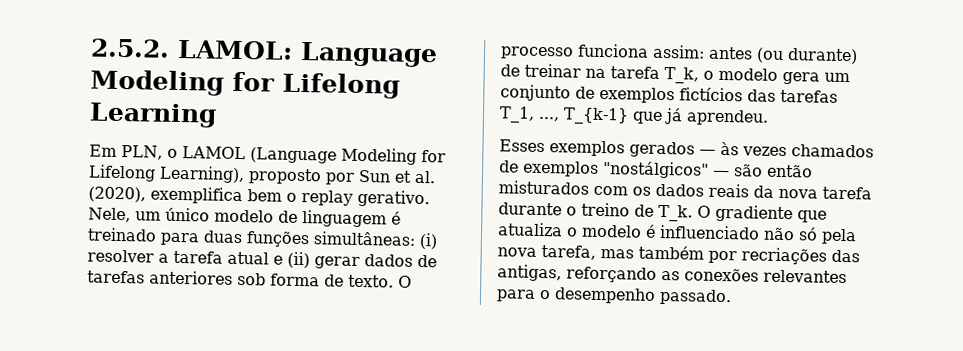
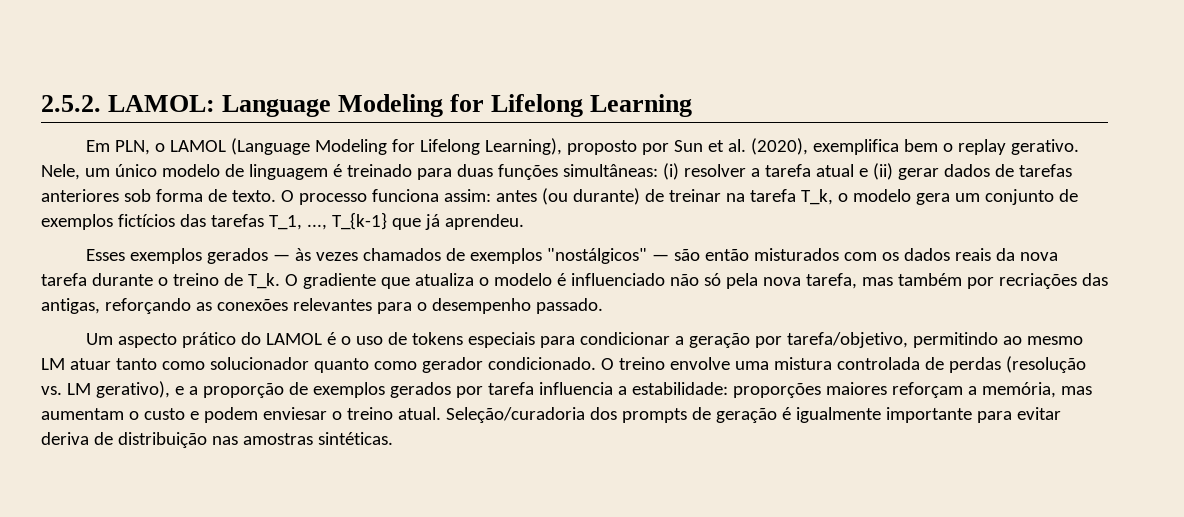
+ Um aspecto prático do LAMOL é o uso de tokens especiais para condicionar a geração por tarefa/objetivo, permitindo ao mesmo LM atuar tanto como solucionador quanto como gerador condicionado. O treino envolve uma mistura controlada de perdas (resolução vs. LM gerativo), e a proporção de exemplos gerados por tarefa influencia a estabilidade: proporções maiores reforçam a memória, mas aumentam o custo e podem enviesar o treino atual. Seleção/curadoria dos prompts de geração é igualmente importante para evitar deriva de distribuição nas amostras sintéticas.

